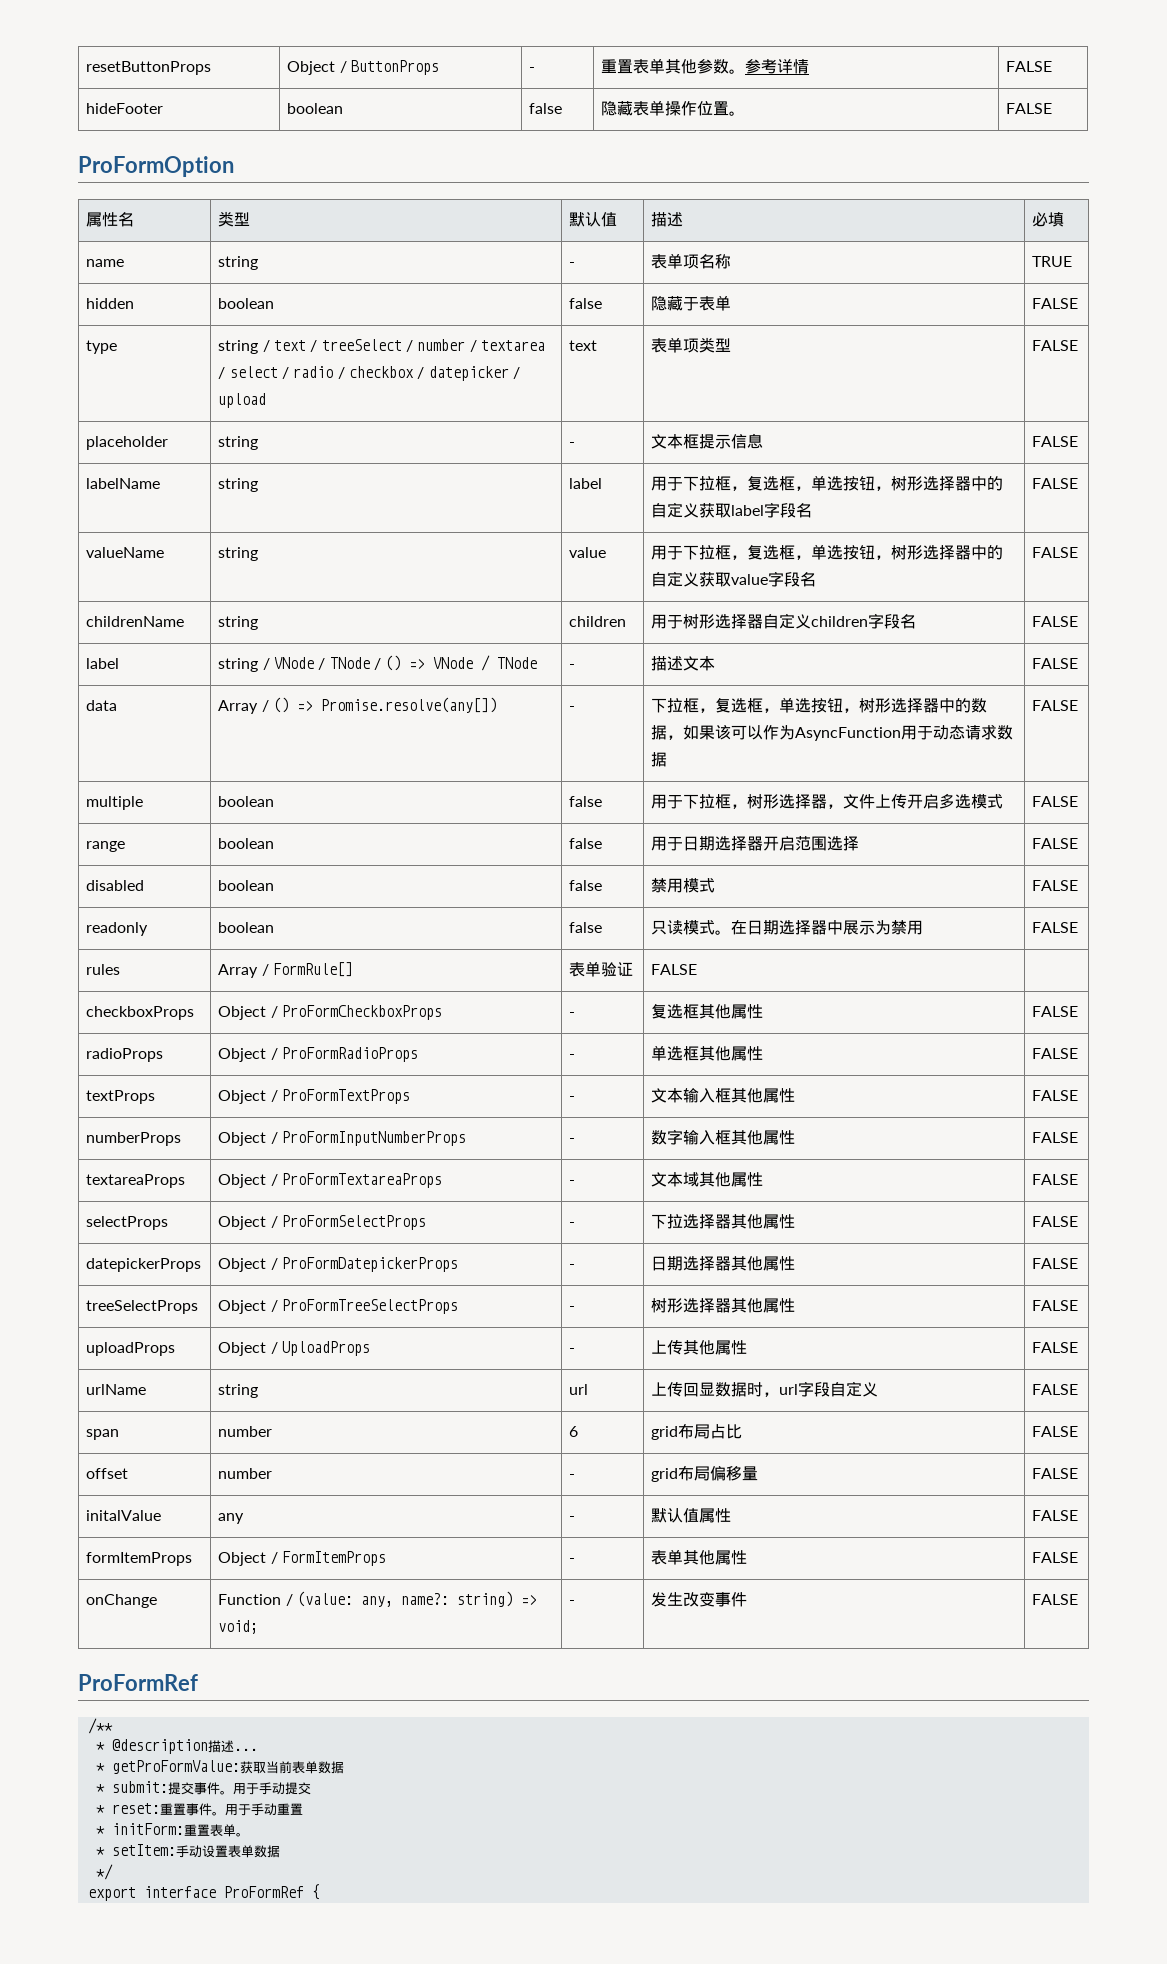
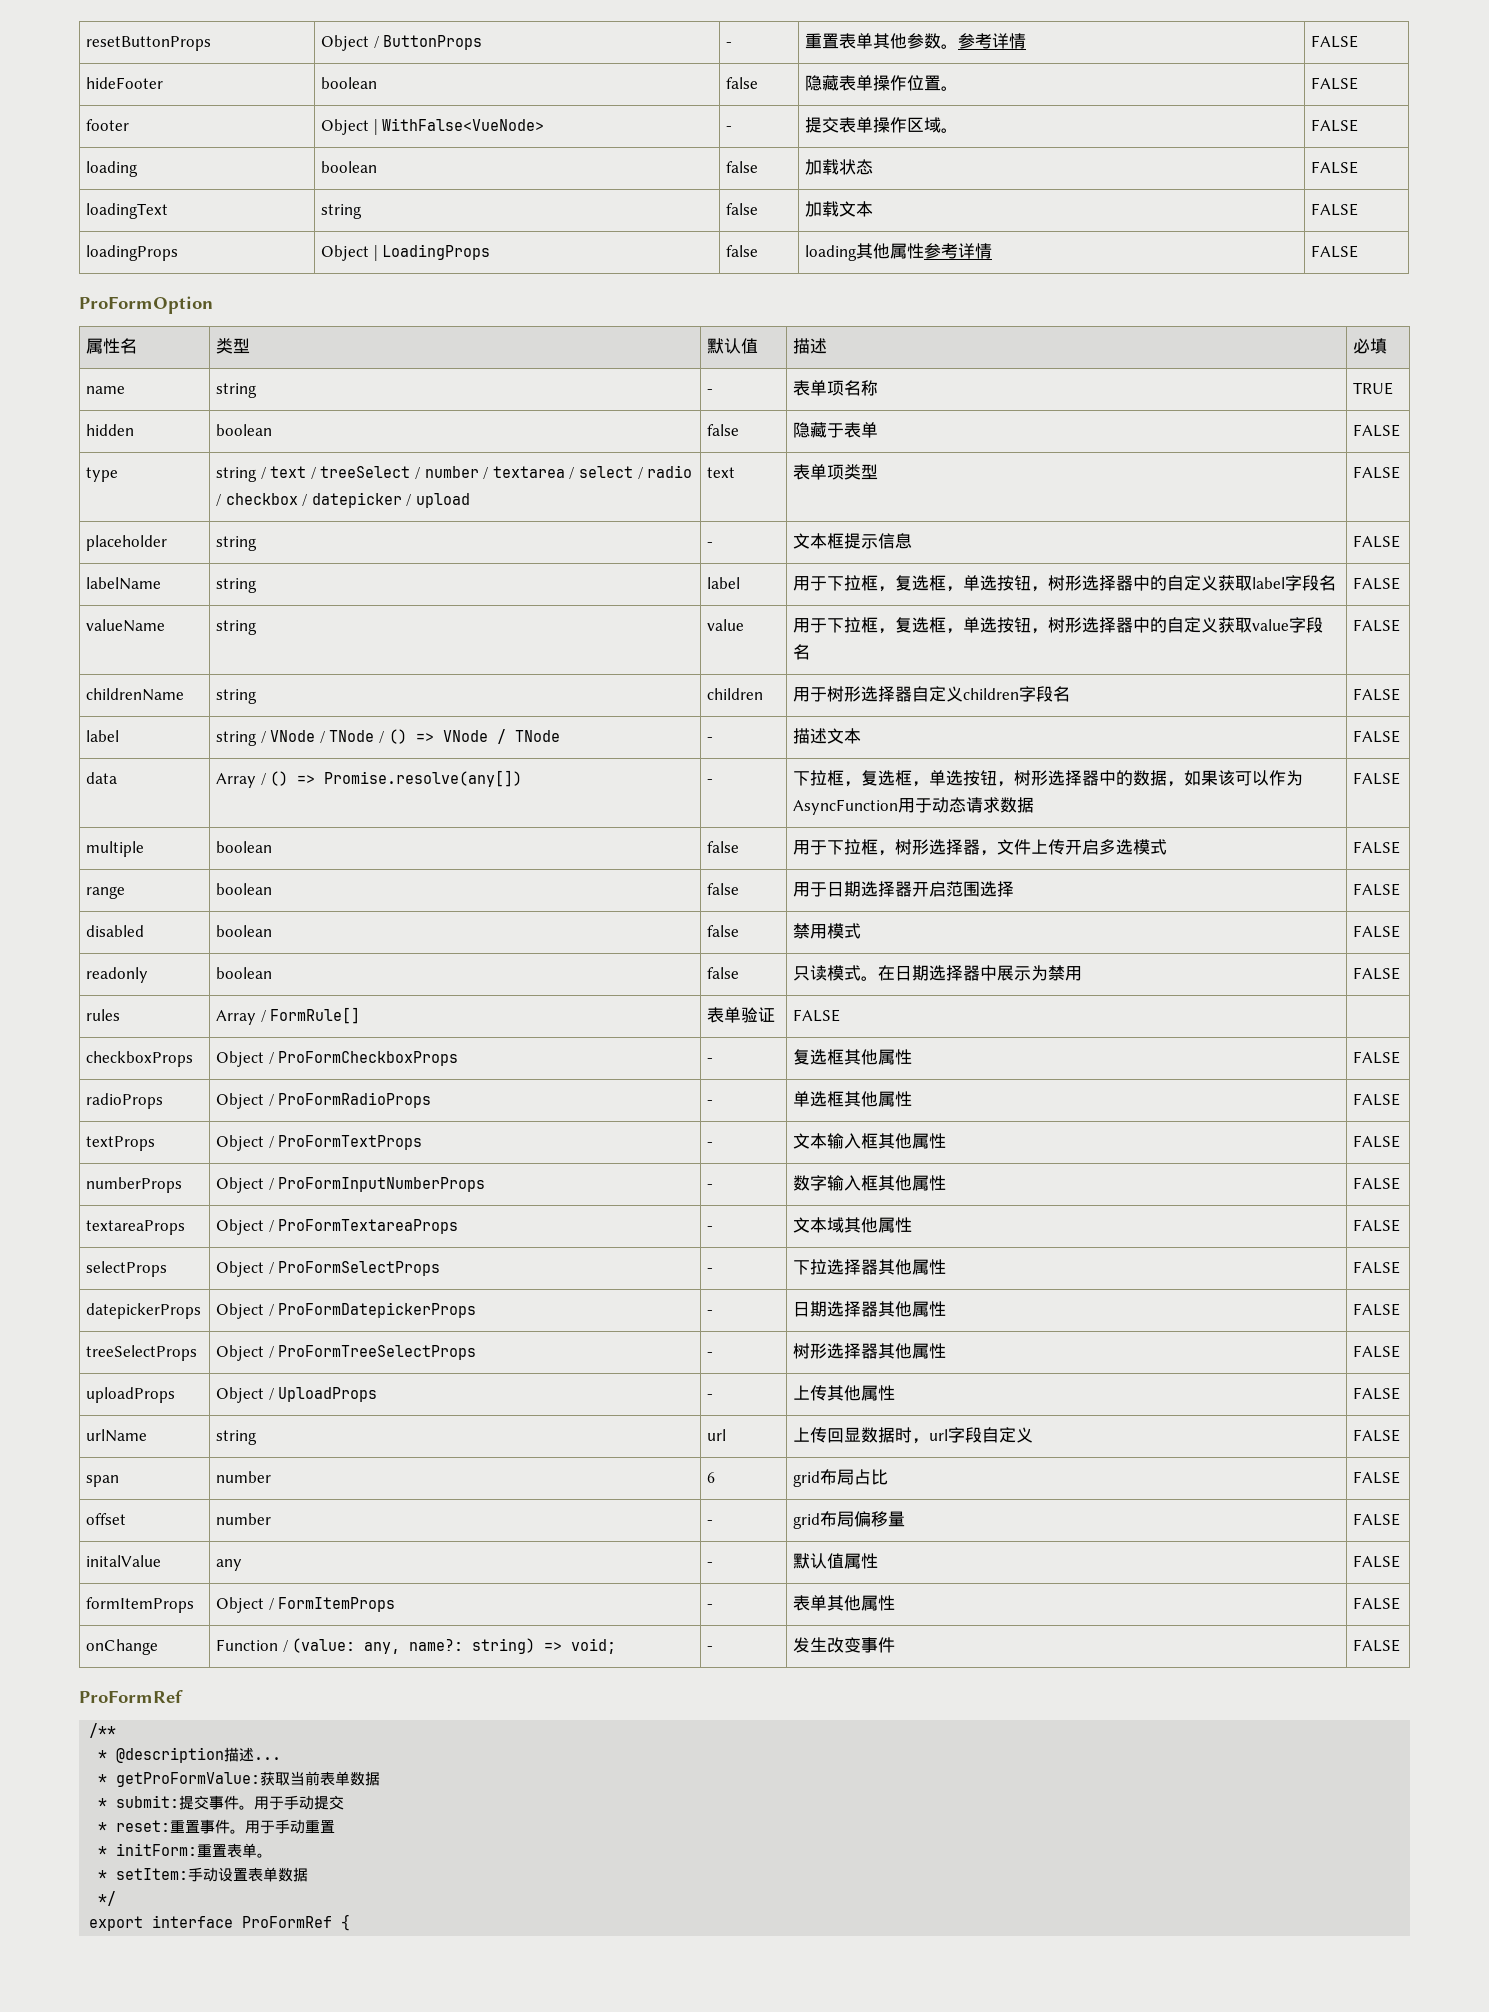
+ footer | Object | WithFalse<VueNode> | - | 提交表单操作区域。 | FALSE
+ loading | boolean | false | 加载状态 | FALSE
+ loadingText | string | false | 加载文本 | FALSE
+ loadingProps | Object | LoadingProps | false | loading其他属性参考详情 | FALSE

